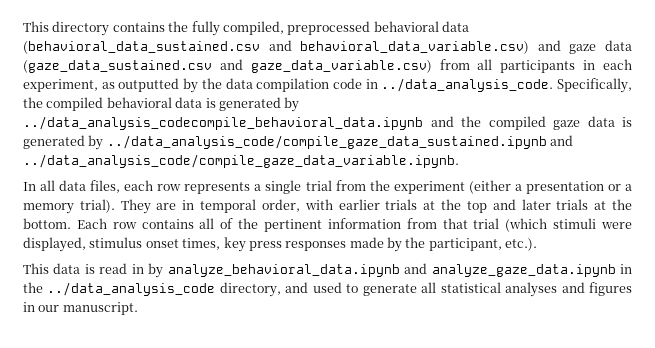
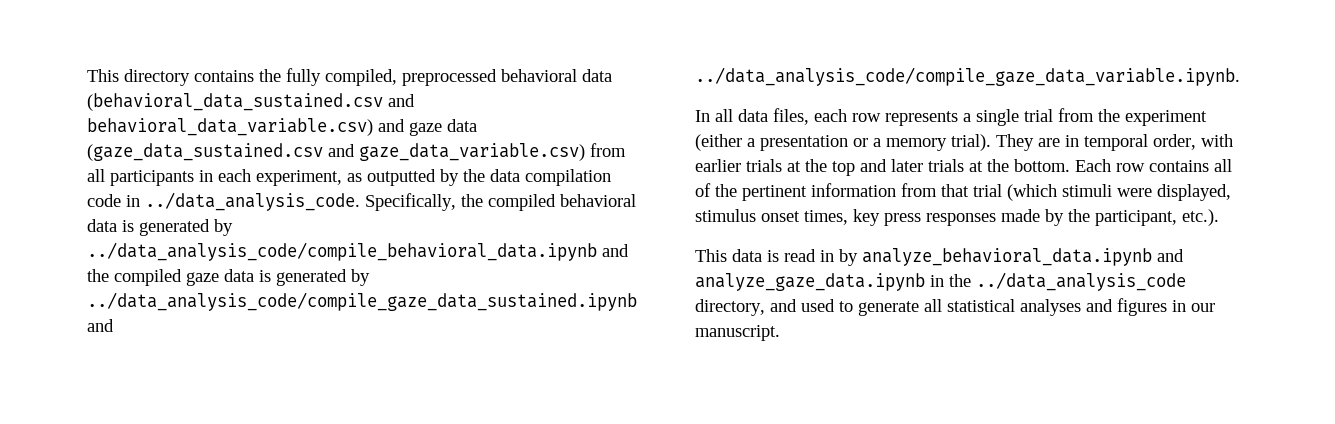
- This directory contains the fully compiled, preprocessed behavioral data (behavioral_data_sustained.csv and behavioral_data_variable.csv) and gaze data (gaze_data_sustained.csv and gaze_data_variable.csv) from all participants in each experiment, as outputted by the data compilation code in ../data_analysis_code. Specifically, the compiled behavioral data is generated by ../data_analysis_codecompile_behavioral_data.ipynb and the compiled gaze data is generated by ../data_analysis_code/compile_gaze_data_sustained.ipynb and ../data_analysis_code/compile_gaze_data_variable.ipynb.
+ This directory contains the fully compiled, preprocessed behavioral data (behavioral_data_sustained.csv and behavioral_data_variable.csv) and gaze data (gaze_data_sustained.csv and gaze_data_variable.csv) from all participants in each experiment, as outputted by the data compilation code in ../data_analysis_code. Specifically, the compiled behavioral data is generated by ../data_analysis_code/compile_behavioral_data.ipynb and the compiled gaze data is generated by ../data_analysis_code/compile_gaze_data_sustained.ipynb and ../data_analysis_code/compile_gaze_data_variable.ipynb.

